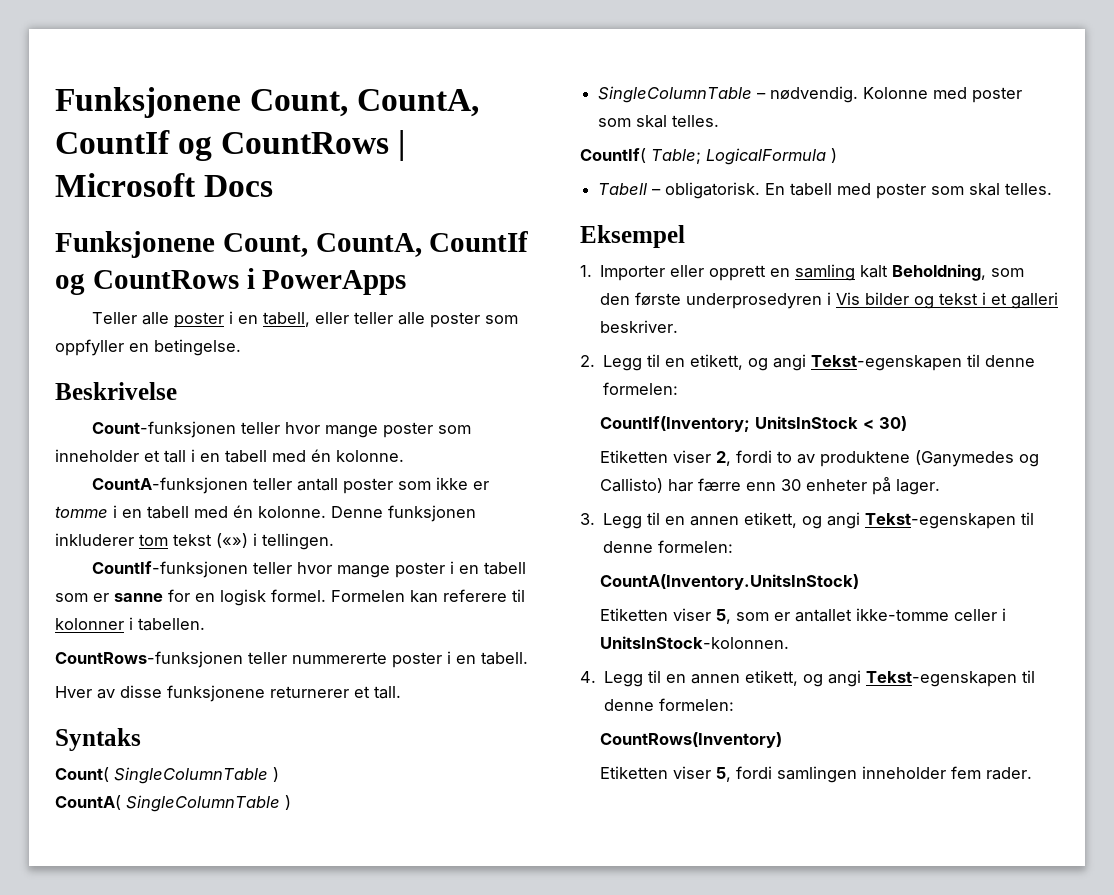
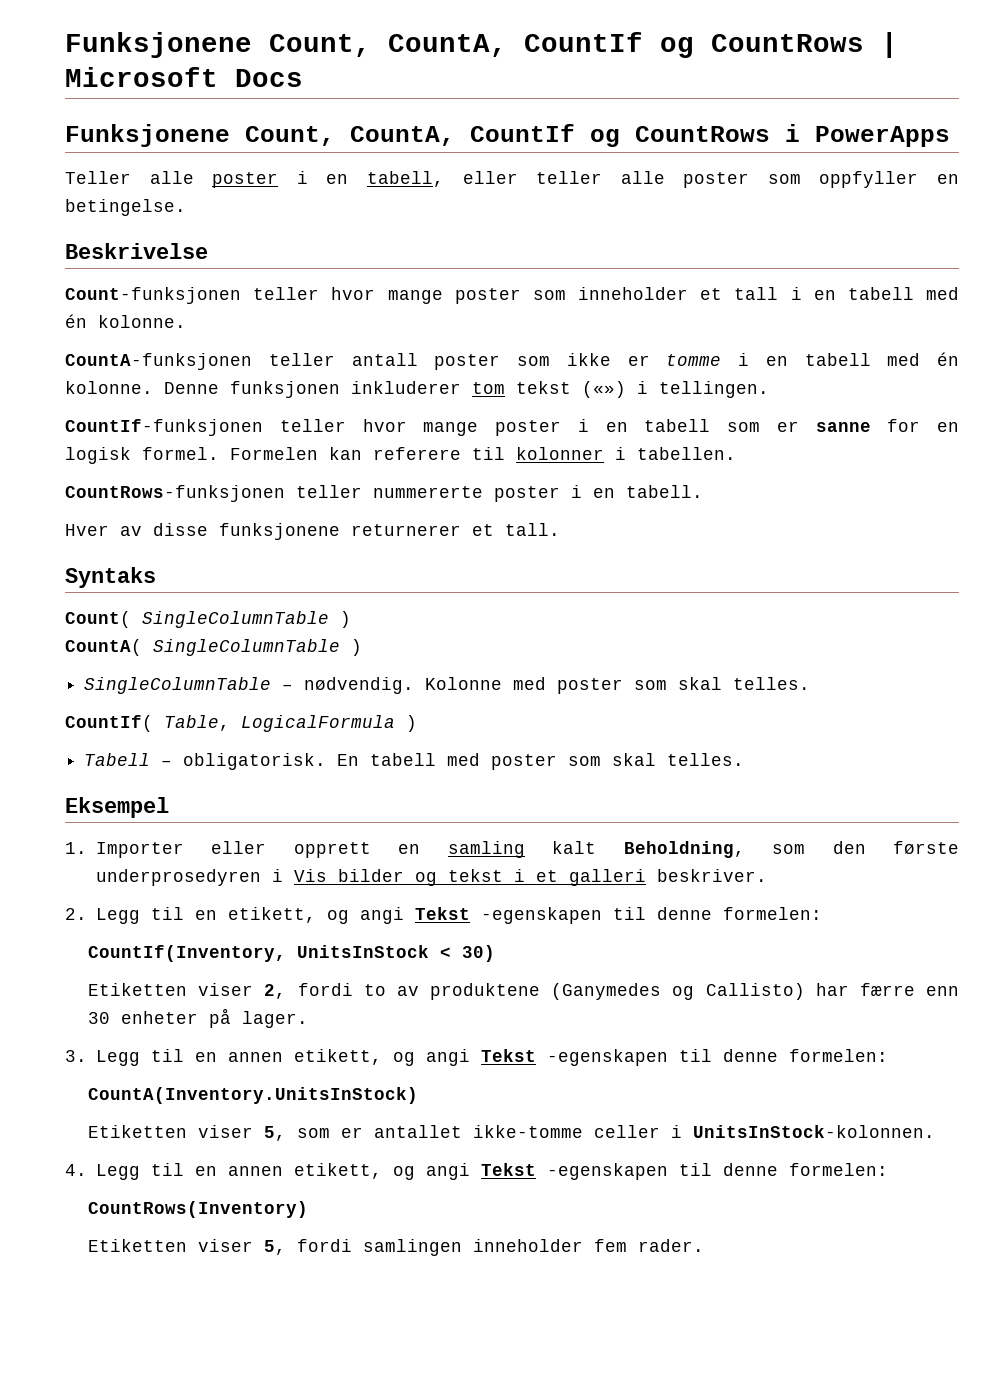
- CountIf( Table; LogicalFormula )
+ CountIf( Table, LogicalFormula )
- 2. Legg til en etikett, og angi Tekst-egenskapen til denne formelen:
- CountIf(Inventory; UnitsInStock < 30)
+ 2. Legg til en etikett, og angi Tekst -egenskapen til denne formelen:
+ CountIf(Inventory, UnitsInStock < 30)
- 3. Legg til en annen etikett, og angi Tekst-egenskapen til denne formelen:
+ 3. Legg til en annen etikett, og angi Tekst -egenskapen til denne formelen:
- 4. Legg til en annen etikett, og angi Tekst-egenskapen til denne formelen:
+ 4. Legg til en annen etikett, og angi Tekst -egenskapen til denne formelen:

